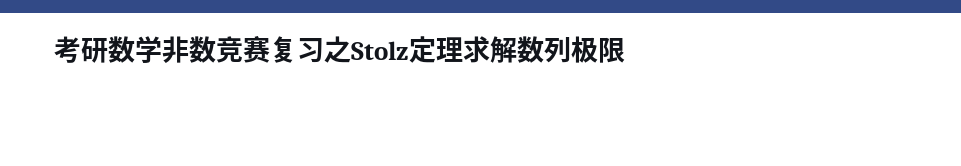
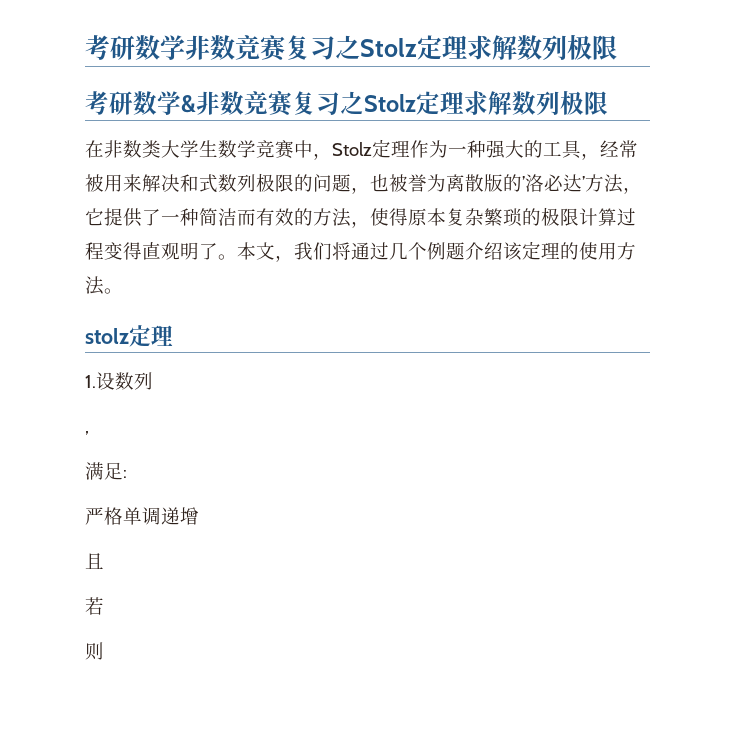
+ 考研数学&非数竞赛复习之Stolz定理求解数列极限
+ 在非数类大学生数学竞赛中，Stolz定理作为一种强大的工具，经常被用来解决和式数列极限的问题，也被誉为离散版的’洛必达’方法，它提供了一种简洁而有效的方法，使得原本复杂繁琐的极限计算过程变得直观明了。本文，我们将通过几个例题介绍该定理的使用方法。
+ stolz定理
+ 1.设数列
+ ,
+ 满足:
+ 严格单调递增
+ 且
+ 若
+ 则

